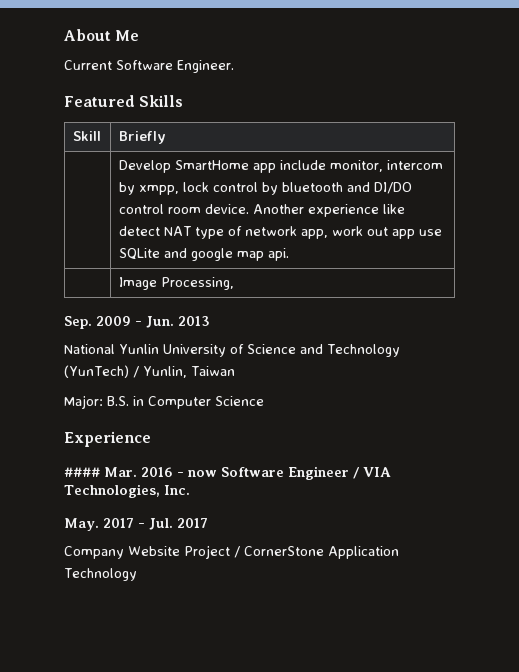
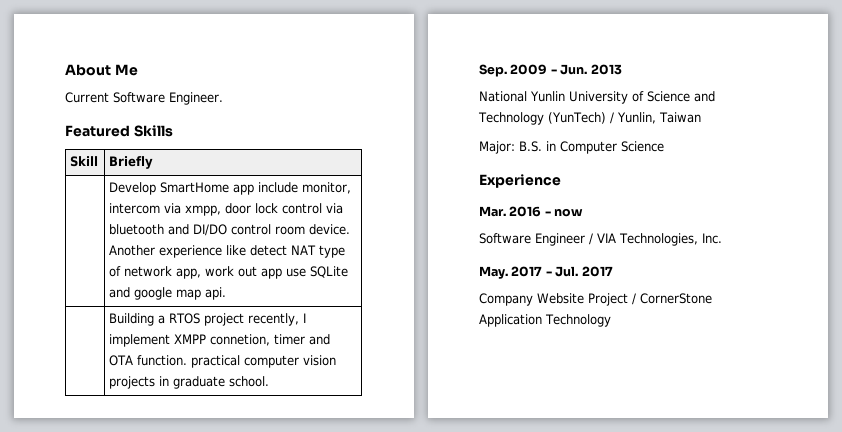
- | Develop SmartHome app include monitor, intercom by xmpp, lock control by bluetooth and DI/DO control room device. Another experience like detect NAT type of network app, work out app use SQLite and google map api.
+ | Develop SmartHome app include monitor, intercom via xmpp, door lock control via bluetooth and DI/DO control room device. Another experience like detect NAT type of network app, work out app use SQLite and google map api.
- | Image Processing,
+ | Building a RTOS project recently, I implement XMPP connetion, timer and OTA function. practical computer vision projects in graduate school.
- #### Mar. 2016 - now Software Engineer / VIA Technologies, Inc.
+ Mar. 2016 - now
+ Software Engineer / VIA Technologies, Inc.

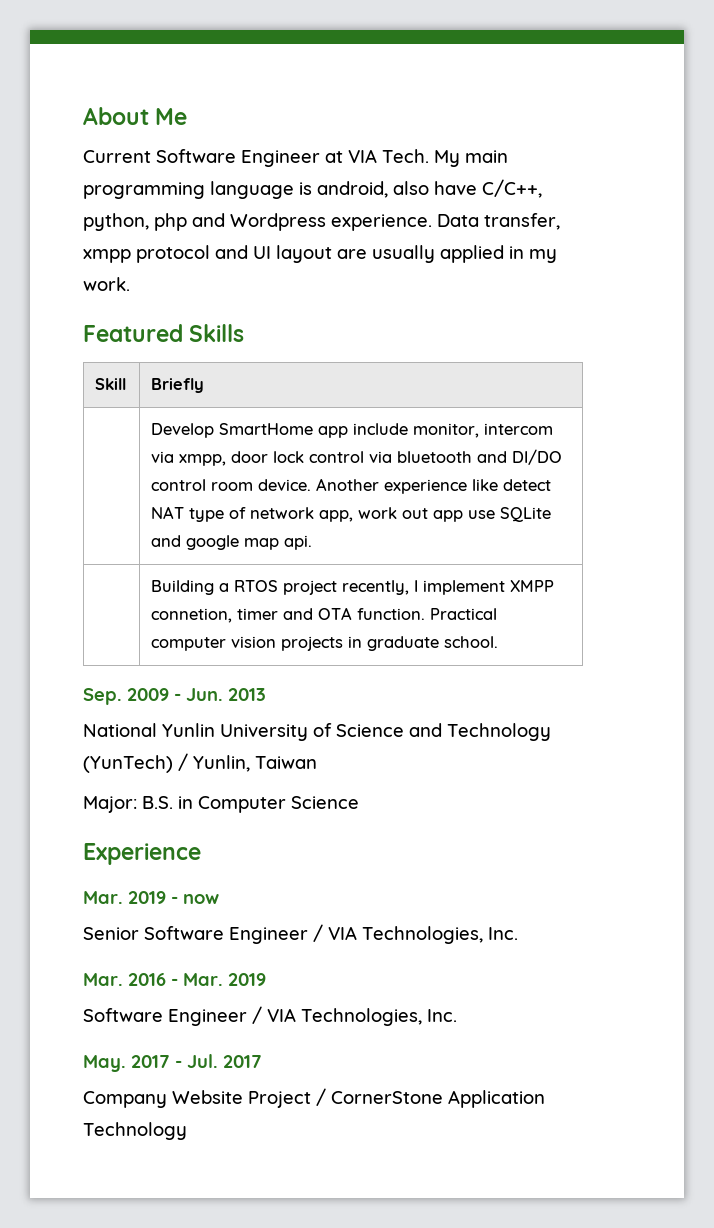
- Current Software Engineer.
+ Current Software Engineer at VIA Tech. My main programming language is android, also have C/C++, python, php and Wordpress experience. Data transfer, xmpp protocol and UI layout are usually applied in my work.
- | Building a RTOS project recently, I implement XMPP connetion, timer and OTA function. practical computer vision projects in graduate school.
+ | Building a RTOS project recently, I implement XMPP connetion, timer and OTA function. Practical computer vision projects in graduate school.
+ Mar. 2019 - now
+ Senior Software Engineer / VIA Technologies, Inc.
- Mar. 2016 - now
+ Mar. 2016 - Mar. 2019

